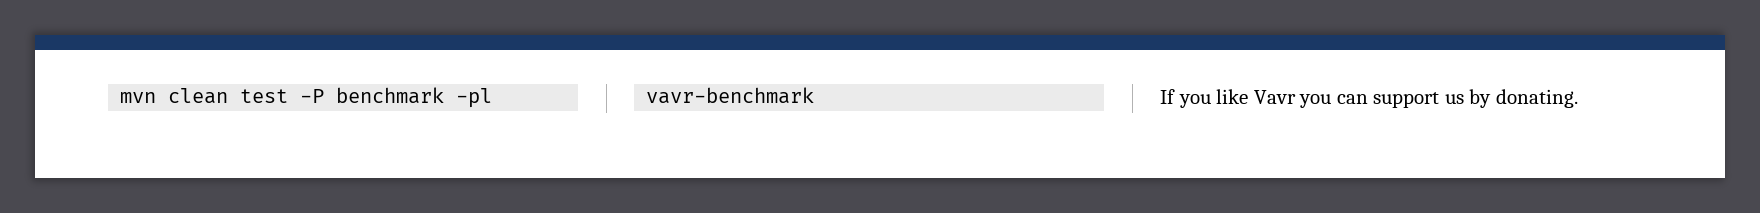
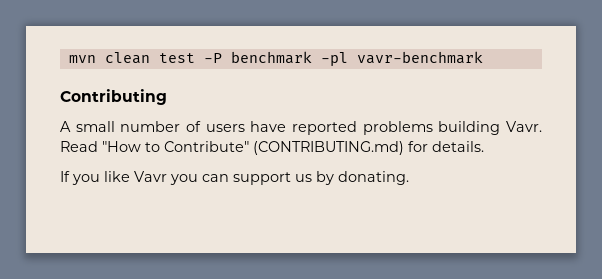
+ Contributing
+ A small number of users have reported problems building Vavr. Read "How to Contribute" (CONTRIBUTING.md) for details.

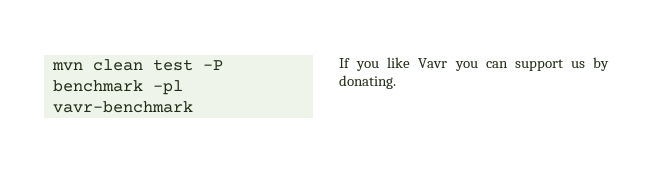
- Contributing
- A small number of users have reported problems building Vavr. Read "How to Contribute" (CONTRIBUTING.md) for details.

